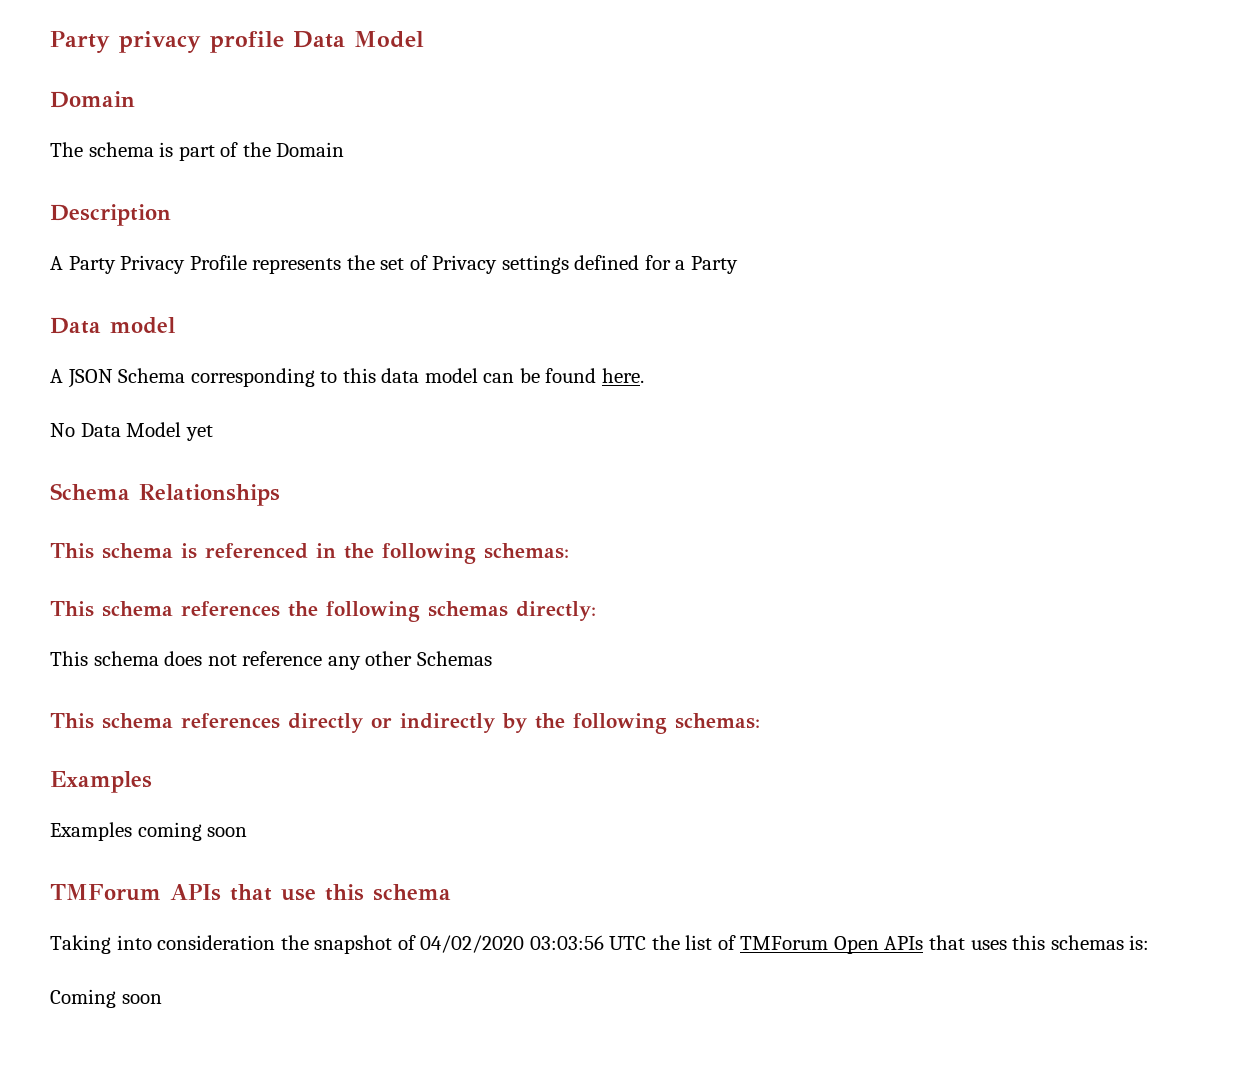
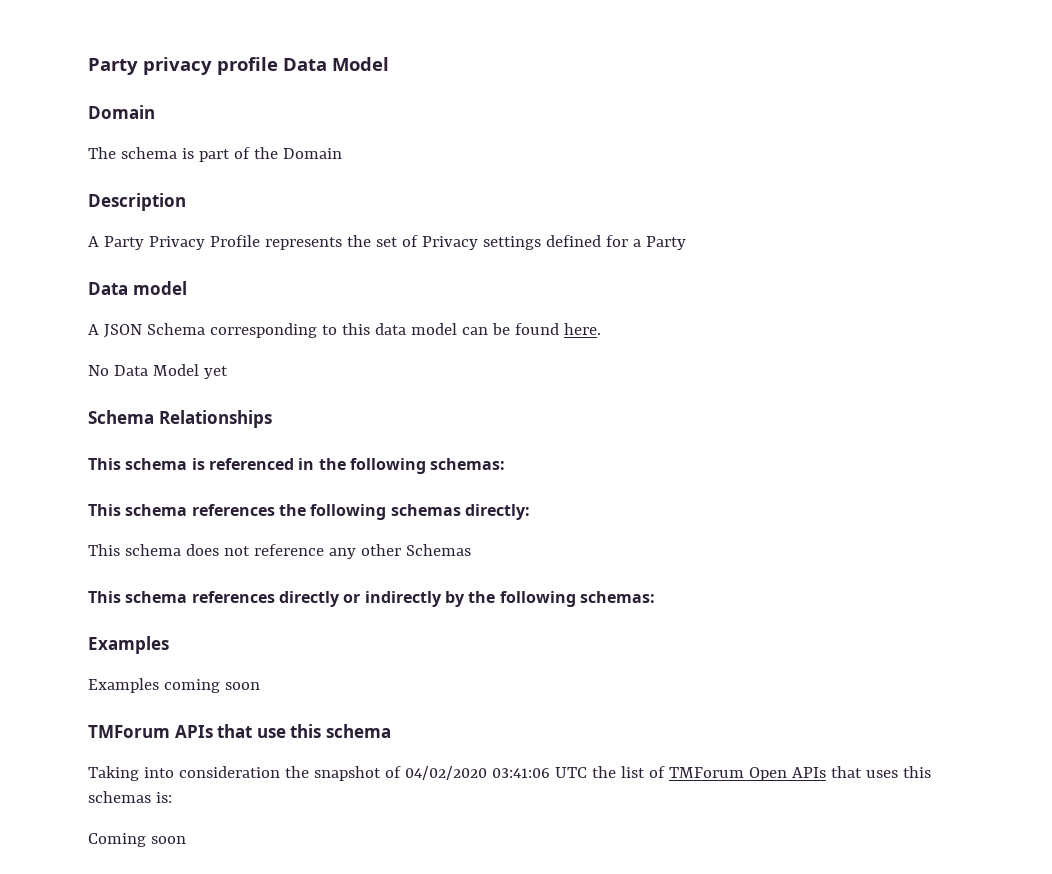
- Taking into consideration the snapshot of 04/02/2020 03:03:56 UTC the list of TMForum Open APIs that uses this schemas is:
+ Taking into consideration the snapshot of 04/02/2020 03:41:06 UTC the list of TMForum Open APIs that uses this schemas is:

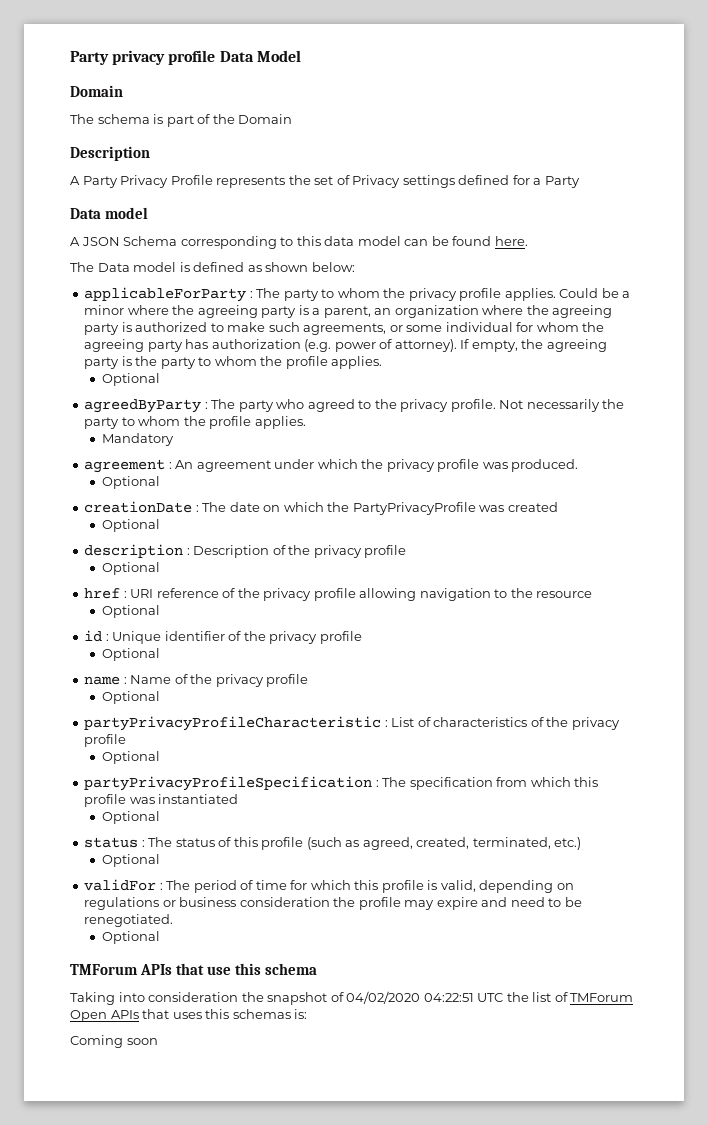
- No Data Model yet
- Schema Relationships
- This schema is referenced in the following schemas:
- This schema references the following schemas directly:
- This schema does not reference any other Schemas
- This schema references directly or indirectly by the following schemas:
- Examples
- Examples coming soon
+ The Data model is defined as shown below:
+ applicableForParty : The party to whom the privacy profile applies. Could be a minor where the agreeing party is a parent, an organization where the agreeing party is authorized to make such agreements, or some individual for whom the agreeing party has authorization (e.g. power of attorney). If empty, the agreeing party is the party to whom the profile applies.
+ Optional
+ agreedByParty : The party who agreed to the privacy profile. Not necessarily the party to whom the profile applies.
+ Mandatory
+ agreement : An agreement under which the privacy profile was produced.
+ Optional
+ creationDate : The date on which the PartyPrivacyProfile was created
+ Optional
+ description : Description of the privacy profile
+ Optional
+ href : URI reference of the privacy profile allowing navigation to the resource
+ Optional
+ id : Unique identifier of the privacy profile
+ Optional
+ name : Name of the privacy profile
+ Optional
+ partyPrivacyProfileCharacteristic : List of characteristics of the privacy profile
+ Optional
+ partyPrivacyProfileSpecification : The specification from which this profile was instantiated
+ Optional
+ status : The status of this profile (such as agreed, created, terminated, etc.)
+ Optional
+ validFor : The period of time for which this profile is valid, depending on regulations or business consideration the profile may expire and need to be renegotiated.
+ Optional
- Taking into consideration the snapshot of 04/02/2020 03:41:06 UTC the list of TMForum Open APIs that uses this schemas is:
+ Taking into consideration the snapshot of 04/02/2020 04:22:51 UTC the list of TMForum Open APIs that uses this schemas is:

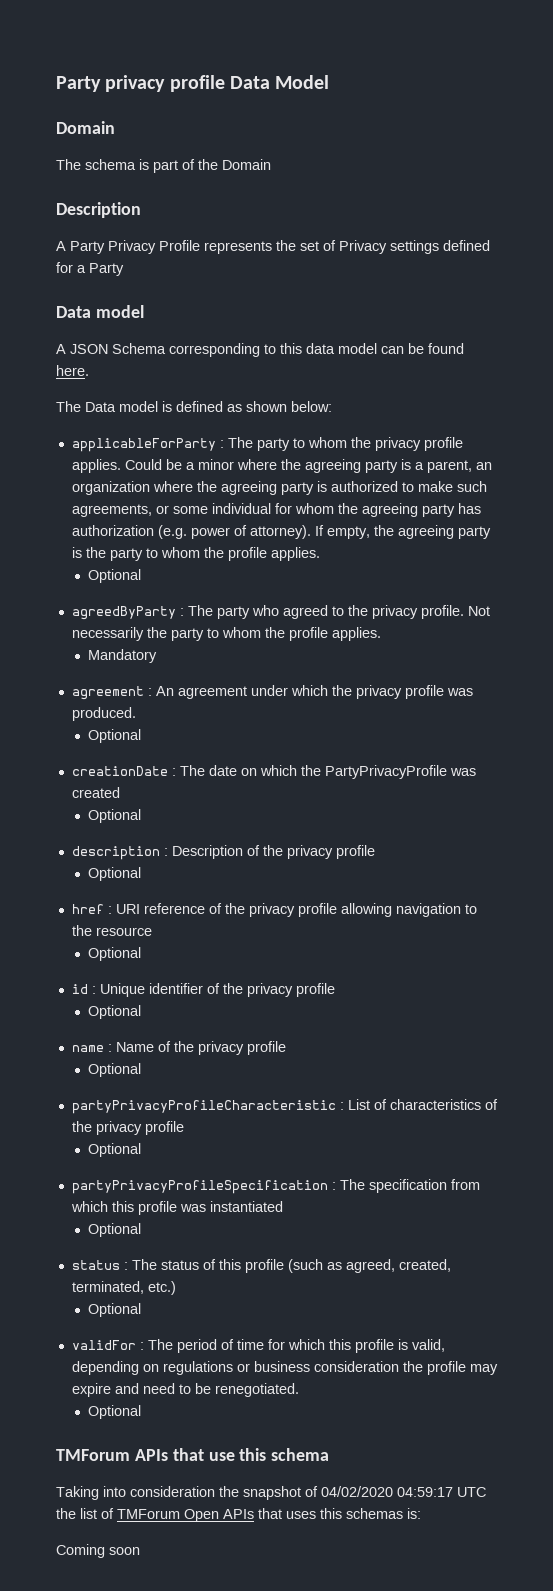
- Taking into consideration the snapshot of 04/02/2020 04:22:51 UTC the list of TMForum Open APIs that uses this schemas is:
+ Taking into consideration the snapshot of 04/02/2020 04:59:17 UTC the list of TMForum Open APIs that uses this schemas is:

